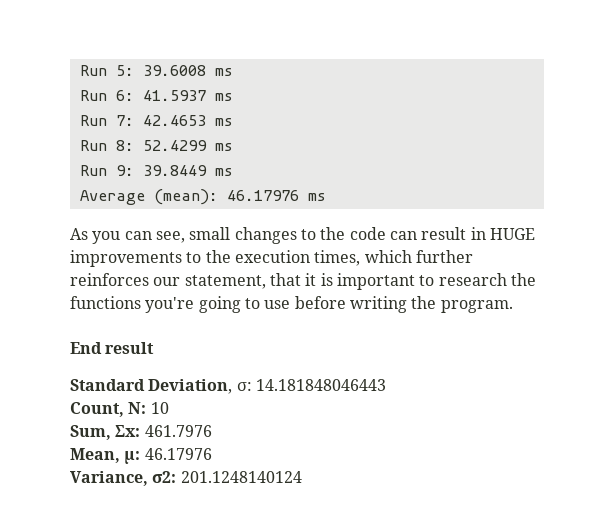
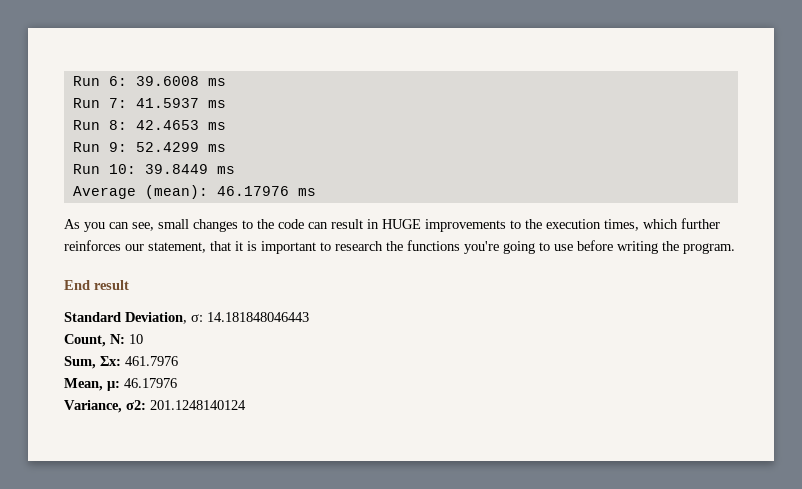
- Run 5: 39.6008 ms
+ Run 6: 39.6008 ms
- Run 6: 41.5937 ms
+ Run 7: 41.5937 ms
- Run 7: 42.4653 ms
+ Run 8: 42.4653 ms
- Run 8: 52.4299 ms
+ Run 9: 52.4299 ms
- Run 9: 39.8449 ms
+ Run 10: 39.8449 ms

